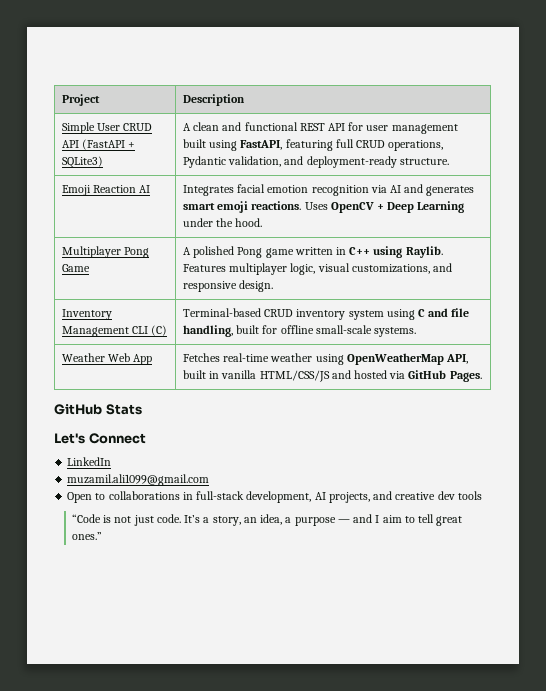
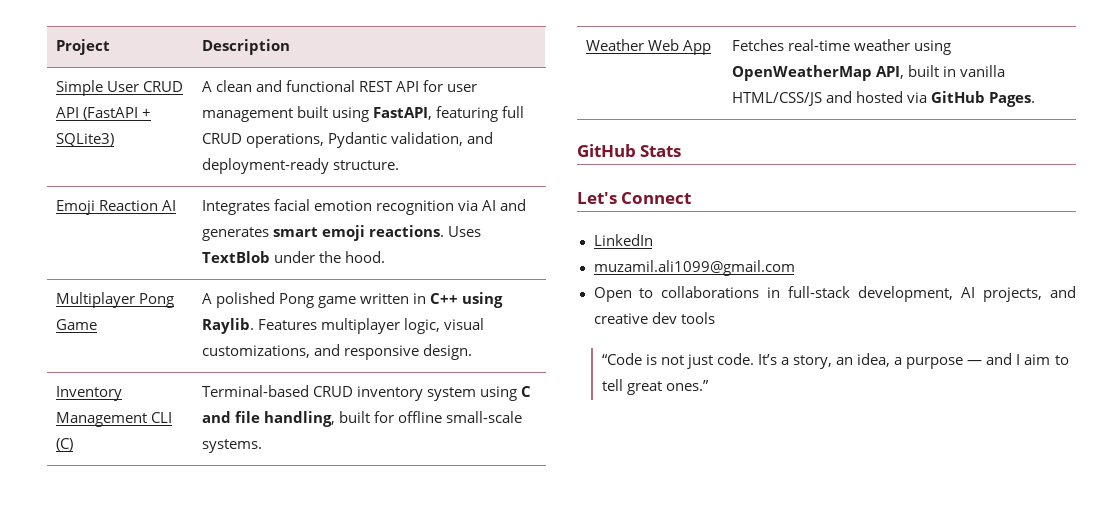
- Emoji Reaction AI | Integrates facial emotion recognition via AI and generates smart emoji reactions. Uses OpenCV + Deep Learning under the hood.
+ Emoji Reaction AI | Integrates facial emotion recognition via AI and generates smart emoji reactions. Uses TextBlob under the hood.

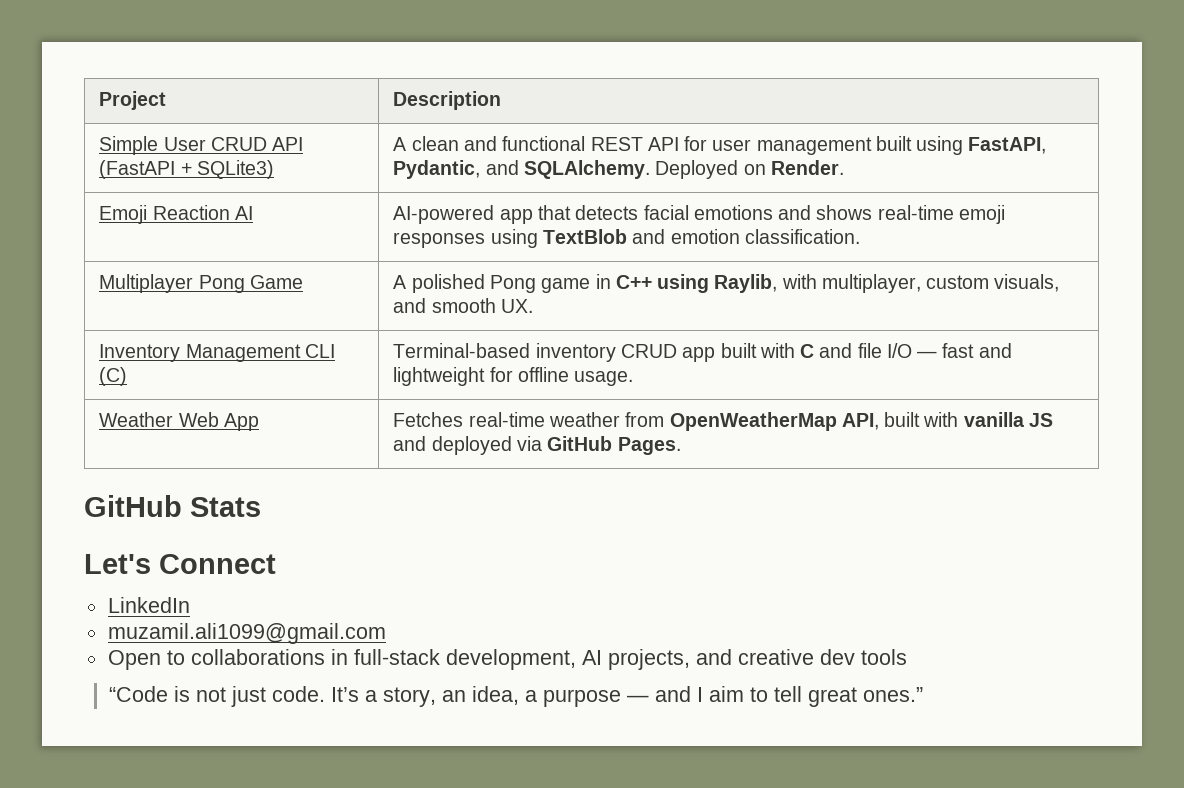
- Simple User CRUD API (FastAPI + SQLite3) | A clean and functional REST API for user management built using FastAPI, featuring full CRUD operations, Pydantic validation, and deployment-ready structure.
- Emoji Reaction AI | Integrates facial emotion recognition via AI and generates smart emoji reactions. Uses TextBlob under the hood.
+ Simple User CRUD API (FastAPI + SQLite3) | A clean and functional REST API for user management built using FastAPI, Pydantic, and SQLAlchemy. Deployed on Render.
+ Emoji Reaction AI | AI-powered app that detects facial emotions and shows real-time emoji responses using TextBlob and emotion classification.
- Multiplayer Pong Game | A polished Pong game written in C++ using Raylib. Features multiplayer logic, visual customizations, and responsive design.
+ Multiplayer Pong Game | A polished Pong game in C++ using Raylib, with multiplayer, custom visuals, and smooth UX.
- Inventory Management CLI (C) | Terminal-based CRUD inventory system using C and file handling, built for offline small-scale systems.
+ Inventory Management CLI (C) | Terminal-based inventory CRUD app built with C and file I/O — fast and lightweight for offline usage.
- Weather Web App | Fetches real-time weather using OpenWeatherMap API, built in vanilla HTML/CSS/JS and hosted via GitHub Pages.
+ Weather Web App | Fetches real-time weather from OpenWeatherMap API, built with vanilla JS and deployed via GitHub Pages.

